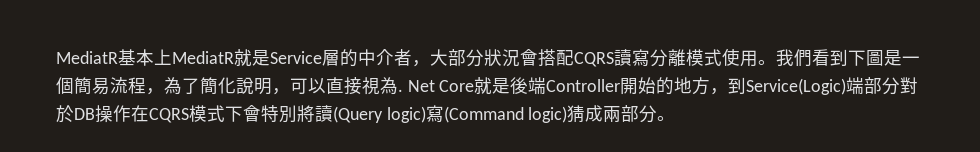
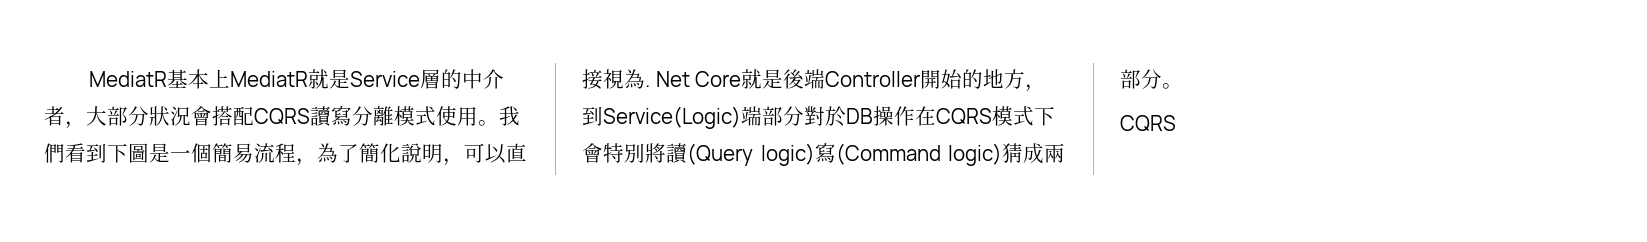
  Net Core就是後端Controller開始的地方，到Service(Logic)端部分對於DB操作在CQRS模式下會特別將讀(Query logic)寫(Command logic)猜成兩部分。
+ CQRS

